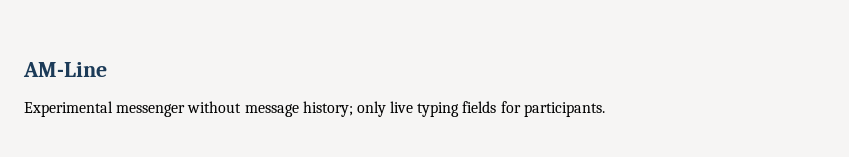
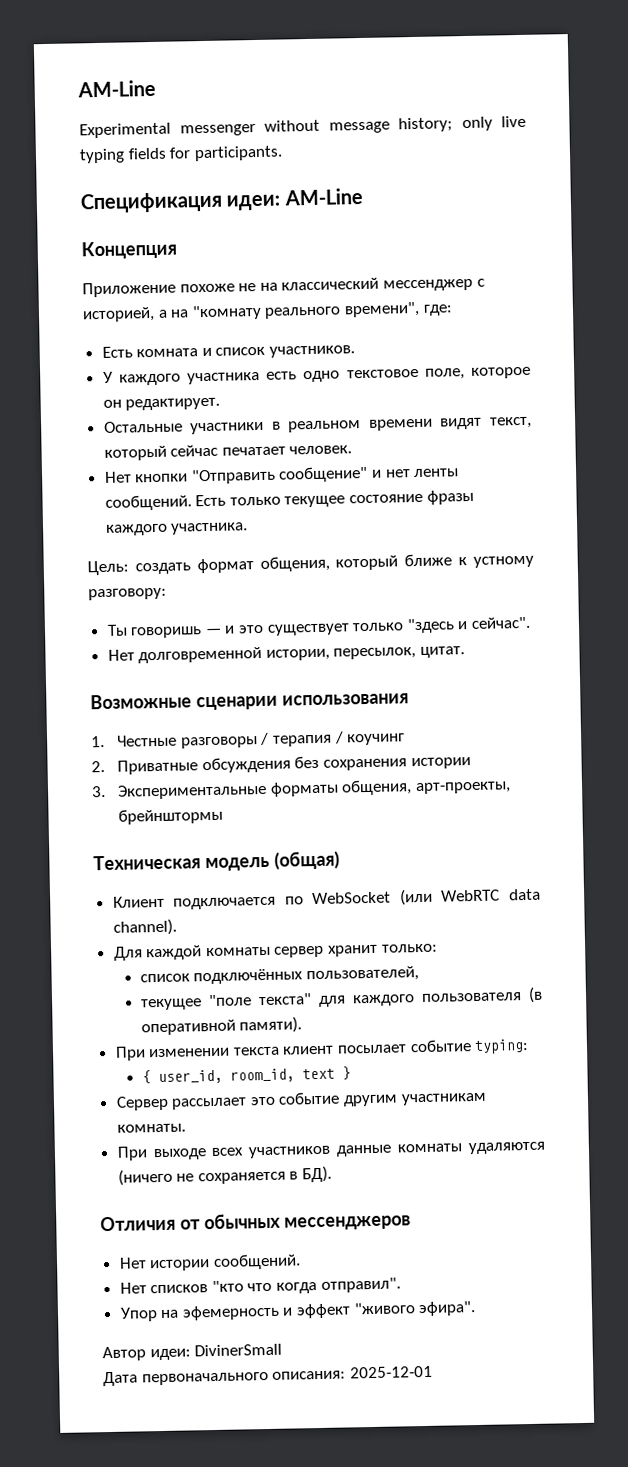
+ Спецификация идеи: AM-Line
+ Концепция
+ Приложение похоже не на классический мессенджер с историей, а на "комнату реального времени", где:
+ Есть комната и список участников.
+ У каждого участника есть одно текстовое поле, которое он редактирует.
+ Остальные участники в реальном времени видят текст, который сейчас печатает человек.
+ Нет кнопки "Отправить сообщение" и нет ленты сообщений. Есть только текущее состояние фразы каждого участника.
+ Цель: создать формат общения, который ближе к устному разговору:
+ Ты говоришь — и это существует только "здесь и сейчас".
+ Нет долговременной истории, пересылок, цитат.
+ Возможные сценарии использования
+ 1. Честные разговоры / терапия / коучинг
+ 2. Приватные обсуждения без сохранения истории
+ 3. Экспериментальные форматы общения, арт-проекты, брейнштормы
+ Техническая модель (общая)
+ Клиент подключается по WebSocket (или WebRTC data channel).
+ Для каждой комнаты сервер хранит только:
+ список подключённых пользователей,
+ текущее "поле текста" для каждого пользователя (в оперативной памяти).
+ При изменении текста клиент посылает событие typing:
+ { user_id, room_id, text }
+ Сервер рассылает это событие другим участникам комнаты.
+ При выходе всех участников данные комнаты удаляются (ничего не сохраняется в БД).
+ Отличия от обычных мессенджеров
+ Нет истории сообщений.
+ Нет списков "кто что когда отправил".
+ Упор на эфемерность и эффект "живого эфира".
+ Автор идеи: DivinerSmall
+ Дата первоначального описания: 2025-12-01

